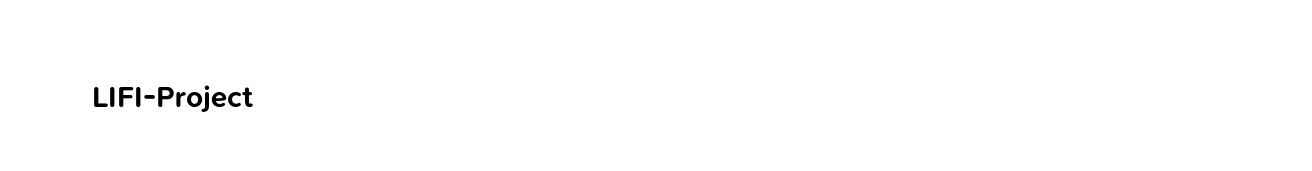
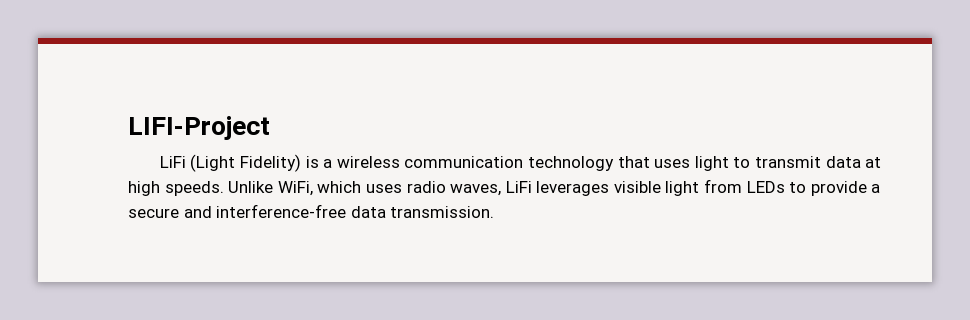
+ LiFi (Light Fidelity) is a wireless communication technology that uses light to transmit data at high speeds. Unlike WiFi, which uses radio waves, LiFi leverages visible light from LEDs to provide a secure and interference-free data transmission.

